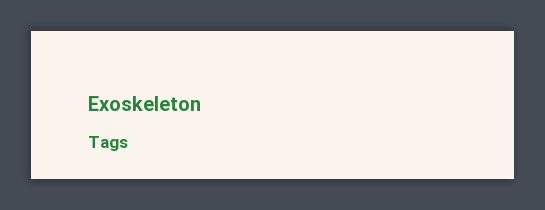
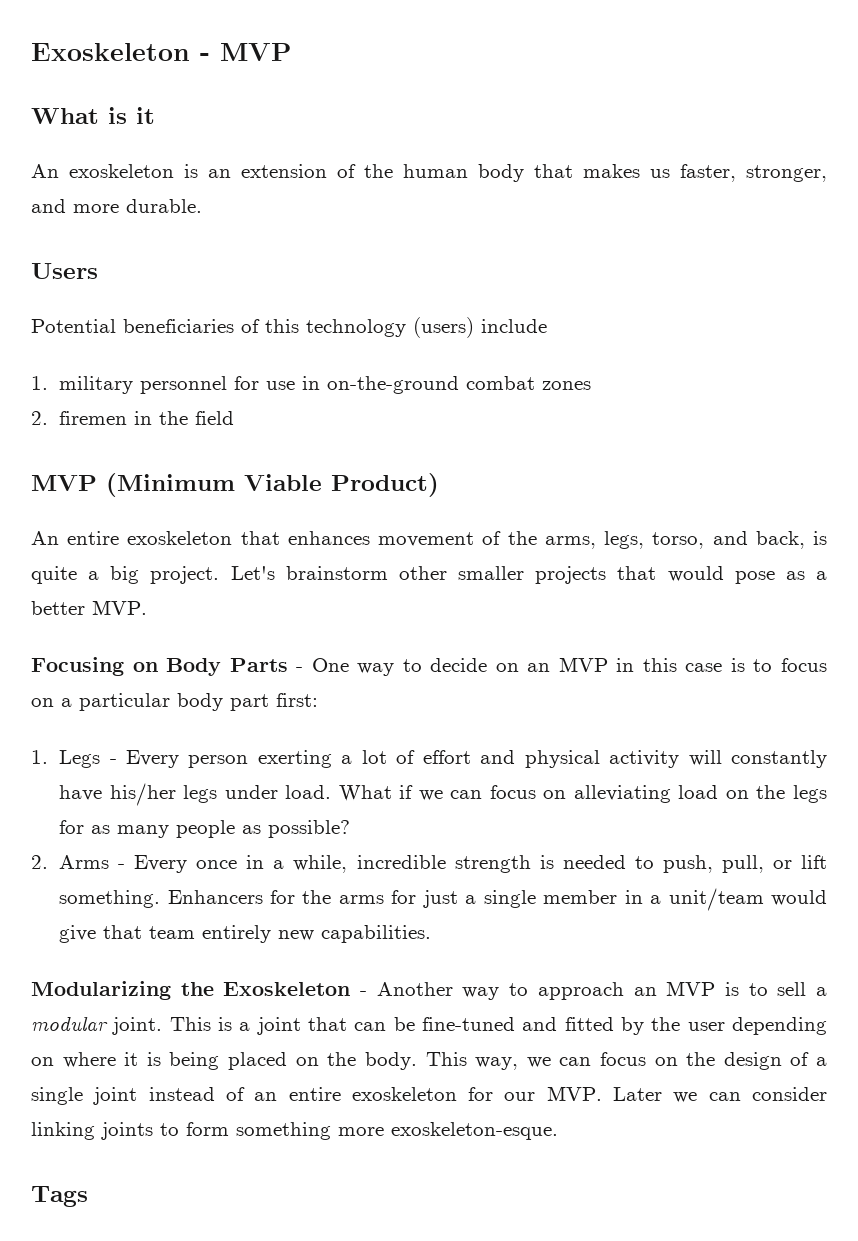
- Exoskeleton
+ Exoskeleton - MVP
+ What is it
+ An exoskeleton is an extension of the human body that makes us faster, stronger, and more durable.
+ Users
+ Potential beneficiaries of this technology (users) include
+ 1. military personnel for use in on-the-ground combat zones
+ 2. firemen in the field
+ MVP (Minimum Viable Product)
+ An entire exoskeleton that enhances movement of the arms, legs, torso, and back, is quite a big project. Let's brainstorm other smaller projects that would pose as a better MVP.
+ Focusing on Body Parts - One way to decide on an MVP in this case is to focus on a particular body part first:
+ 1. Legs - Every person exerting a lot of effort and physical activity will constantly have his/her legs under load. What if we can focus on alleviating load on the legs for as many people as possible?
+ 2. Arms - Every once in a while, incredible strength is needed to push, pull, or lift something. Enhancers for the arms for just a single member in a unit/team would give that team entirely new capabilities.
+ Modularizing the Exoskeleton - Another way to approach an MVP is to sell a modular joint. This is a joint that can be fine-tuned and fitted by the user depending on where it is being placed on the body. This way, we can focus on the design of a single joint instead of an entire exoskeleton for our MVP. Later we can consider linking joints to form something more exoskeleton-esque.

